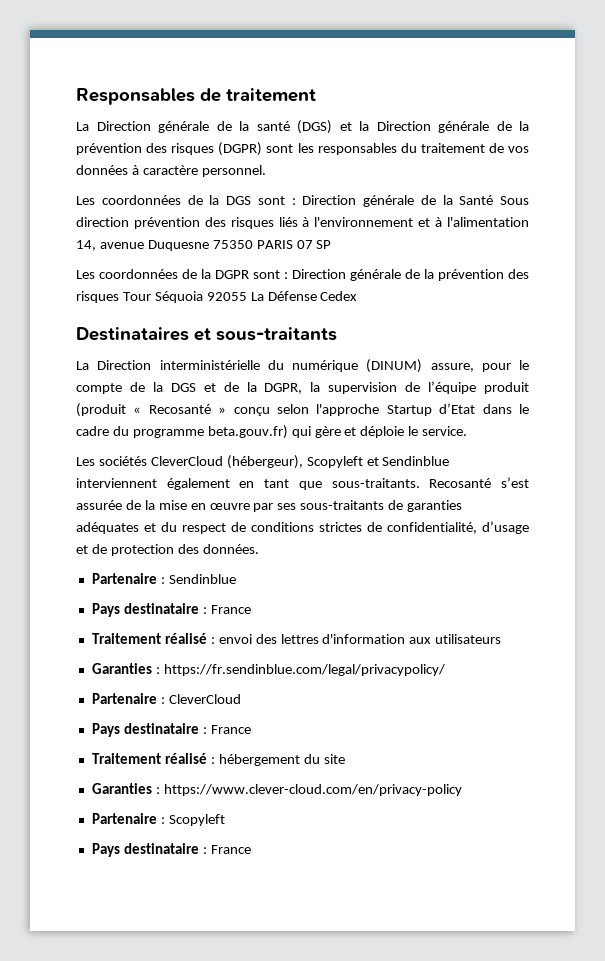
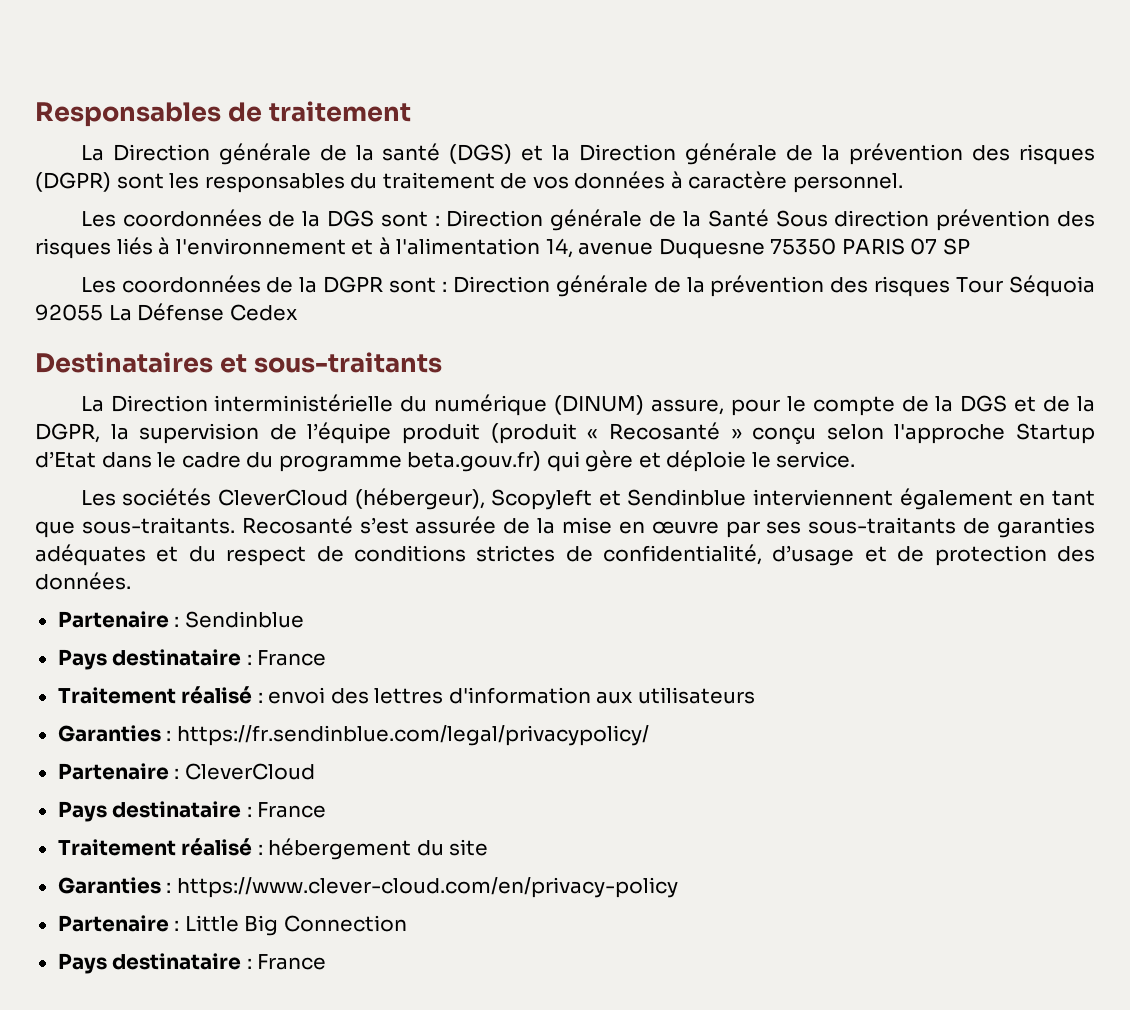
- Partenaire : Scopyleft
+ Partenaire : Little Big Connection

